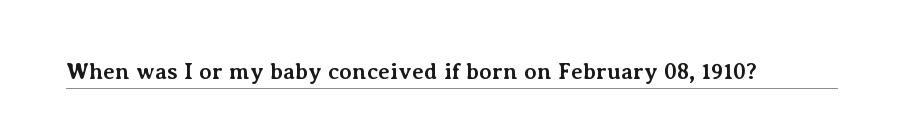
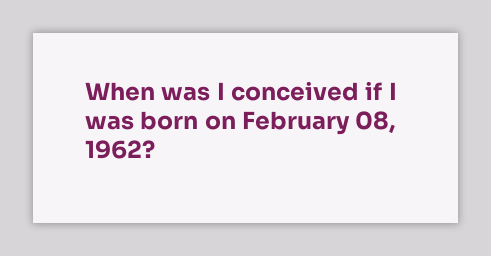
- When was I or my baby conceived if born on February 08, 1910?
+ When was I conceived if I was born on February 08, 1962?

